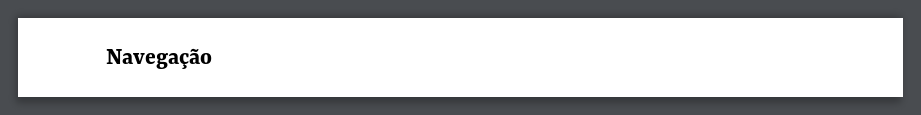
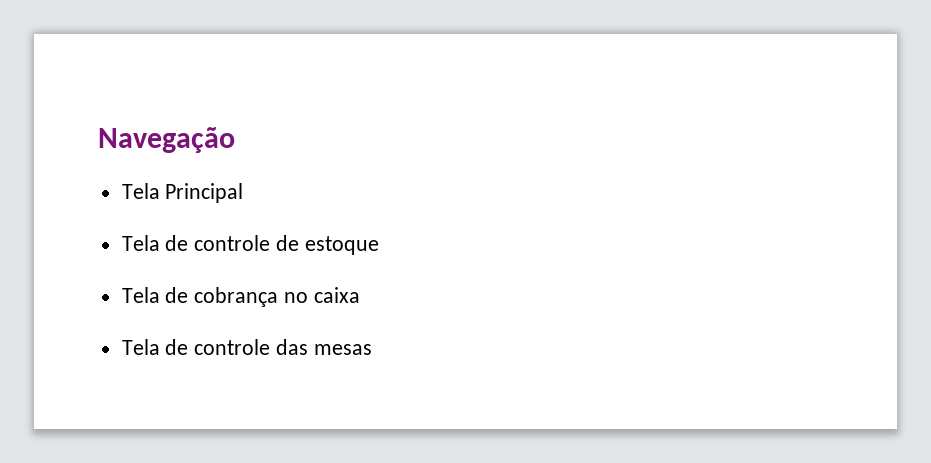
+ Tela Principal
+ Tela de controle de estoque
+ Tela de cobrança no caixa
+ Tela de controle das mesas

